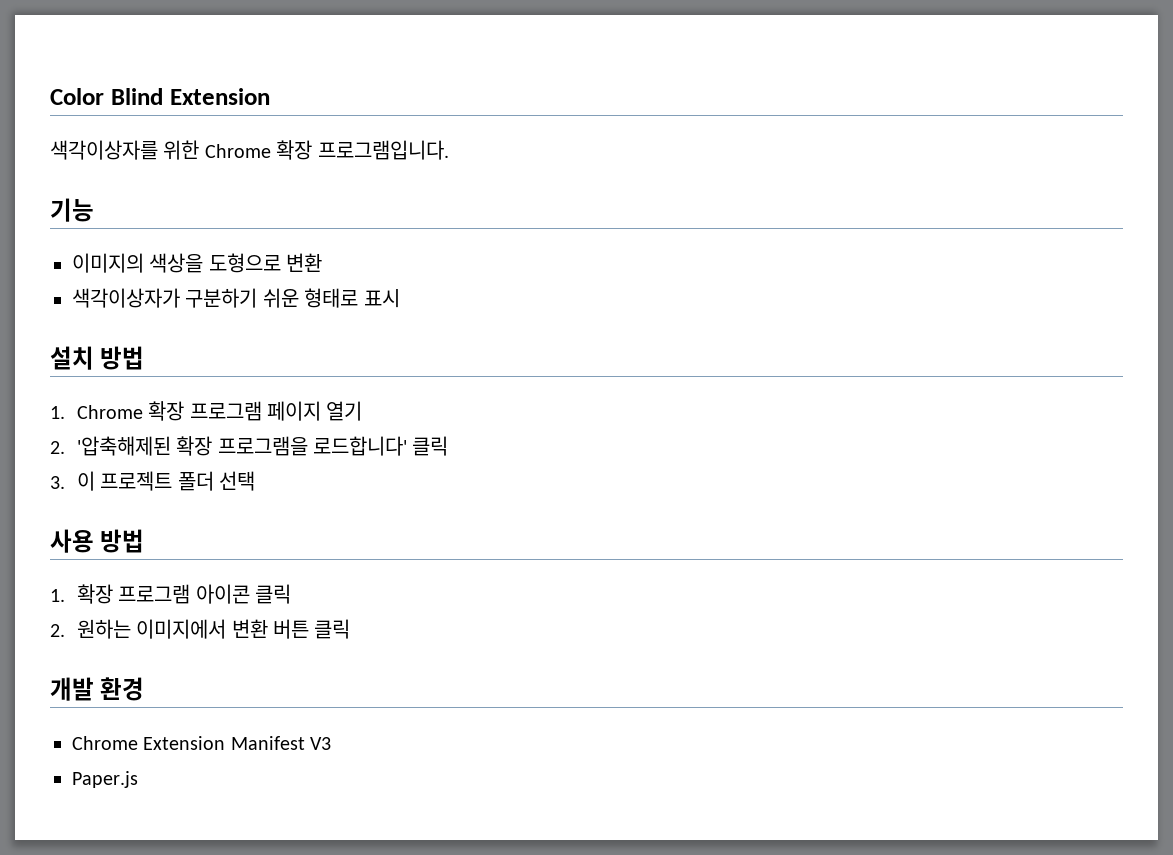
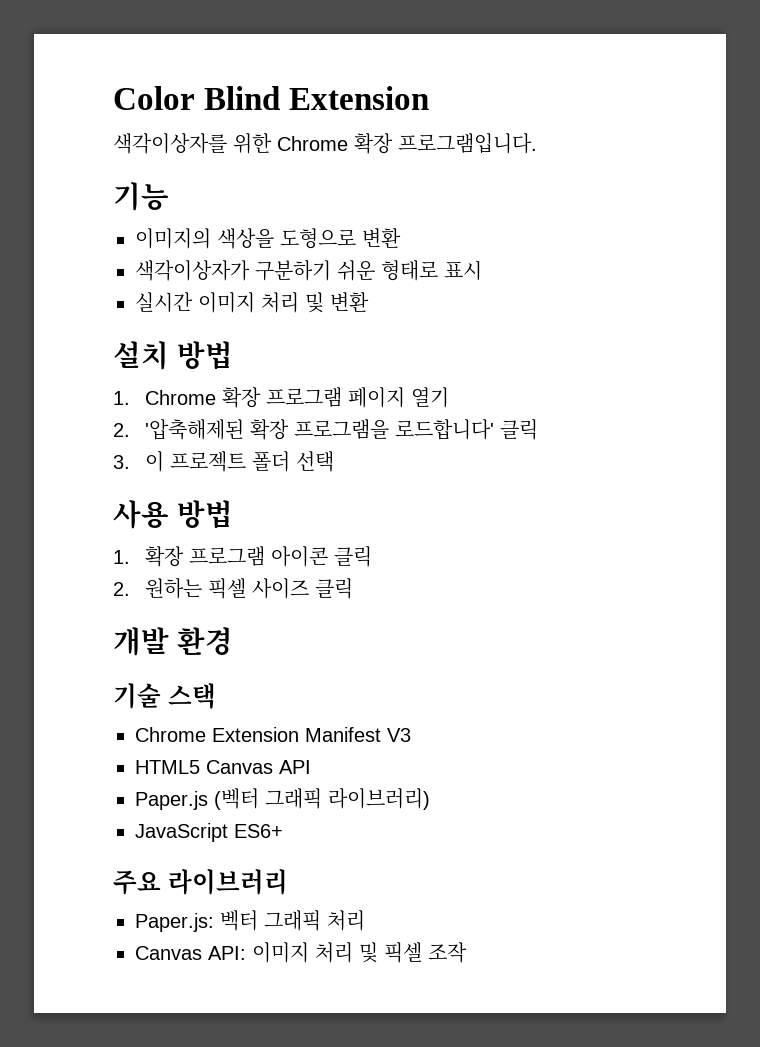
+ 실시간 이미지 처리 및 변환
- 2. 원하는 이미지에서 변환 버튼 클릭
+ 2. 원하는 픽셀 사이즈 클릭
+ 기술 스택
- Paper.js
+ HTML5 Canvas API
+ Paper.js (벡터 그래픽 라이브러리)
+ JavaScript ES6+
+ 주요 라이브러리
+ Paper.js: 벡터 그래픽 처리
+ Canvas API: 이미지 처리 및 픽셀 조작

